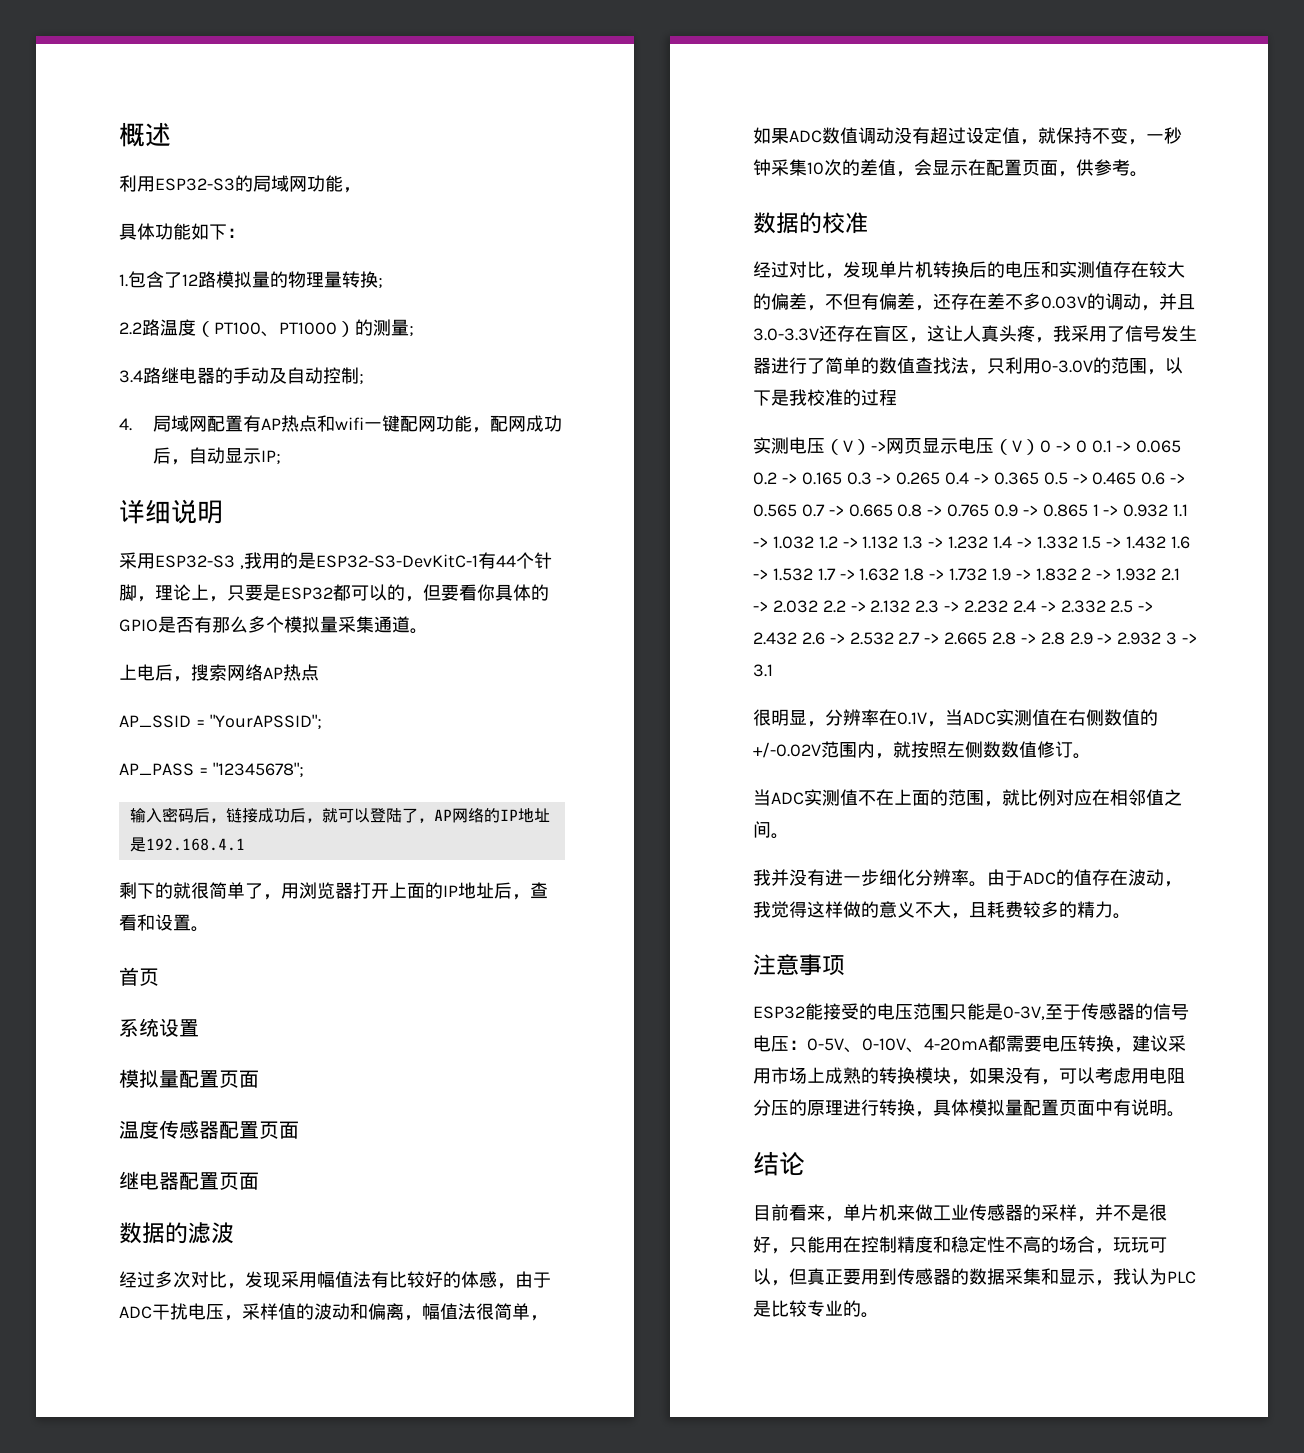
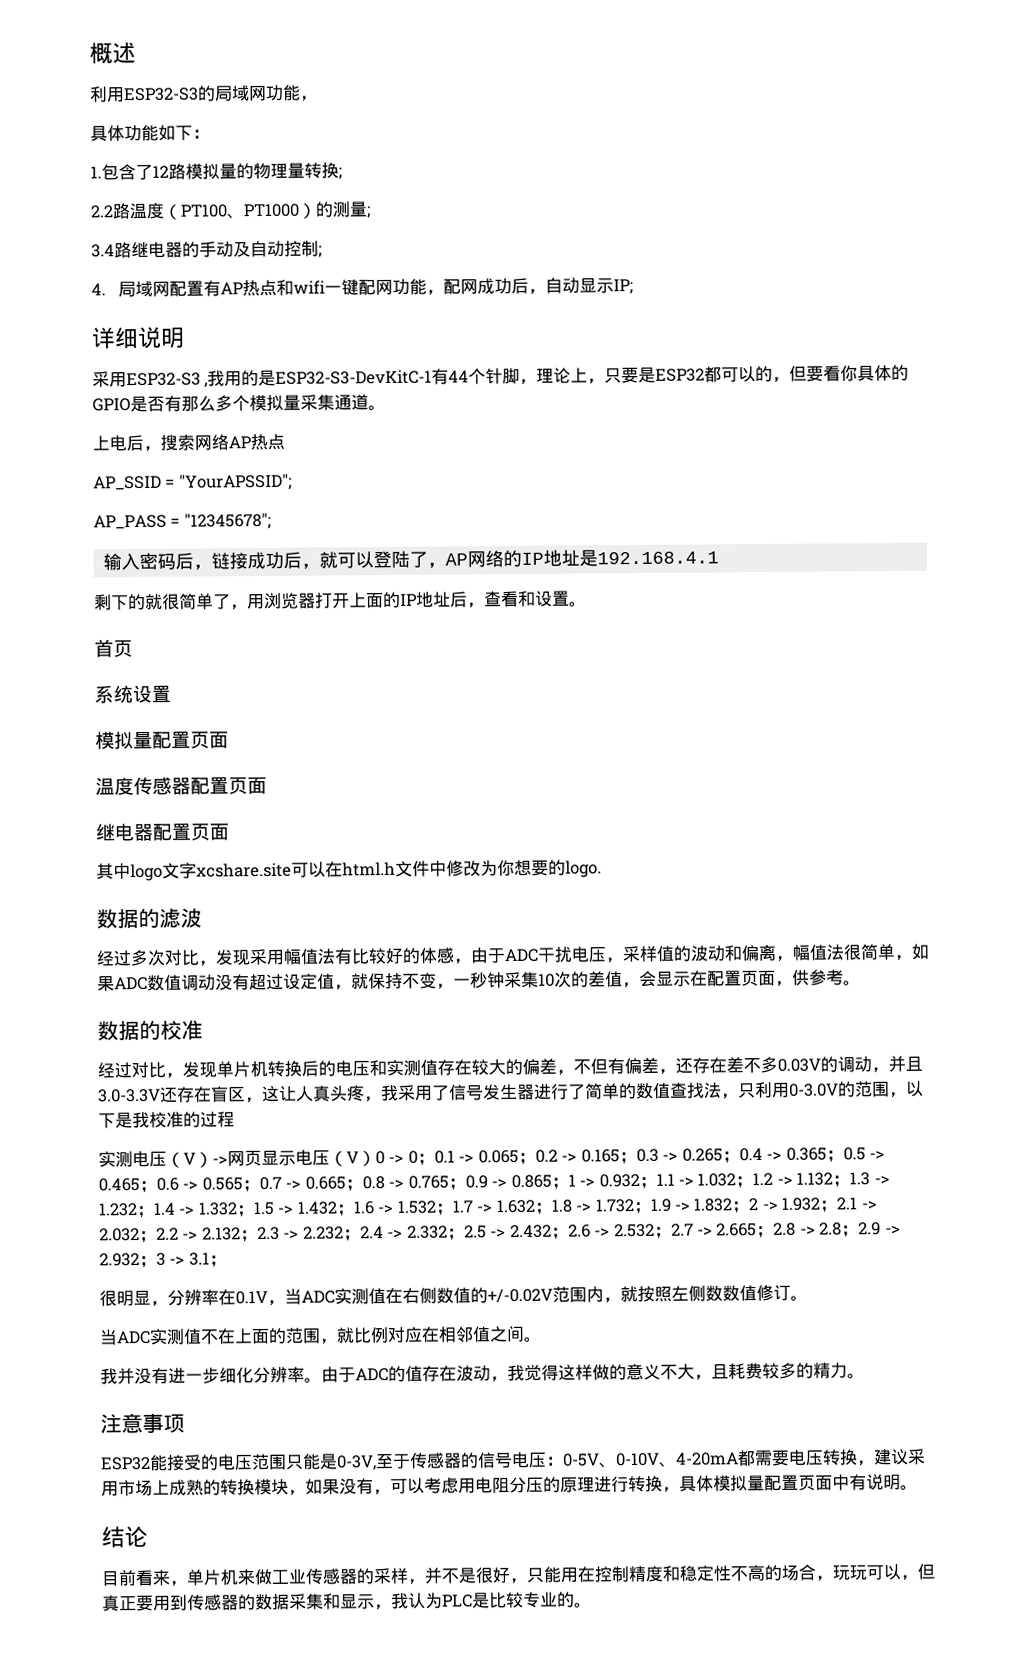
+ 其中logo文字xcshare.site可以在html.h文件中修改为你想要的logo.
- 实测电压（V）->网页显示电压（V）0 -> 0 0.1 -> 0.065 0.2 -> 0.165 0.3 -> 0.265 0.4 -> 0.365 0.5 -> 0.465 0.6 -> 0.565 0.7 -> 0.665 0.8 -> 0.765 0.9 -> 0.865 1 -> 0.932 1.1 -> 1.032 1.2 -> 1.132 1.3 -> 1.232 1.4 -> 1.332 1.5 -> 1.432 1.6 -> 1.532 1.7 -> 1.632 1.8 -> 1.732 1.9 -> 1.832 2 -> 1.932 2.1 -> 2.032 2.2 -> 2.132 2.3 -> 2.232 2.4 -> 2.332 2.5 -> 2.432 2.6 -> 2.532 2.7 -> 2.665 2.8 -> 2.8 2.9 -> 2.932 3 -> 3.1
+ 实测电压（V）->网页显示电压（V）0 -> 0；0.1 -> 0.065；0.2 -> 0.165；0.3 -> 0.265；0.4 -> 0.365；0.5 -> 0.465；0.6 -> 0.565；0.7 -> 0.665；0.8 -> 0.765；0.9 -> 0.865；1 -> 0.932；1.1 -> 1.032；1.2 -> 1.132；1.3 -> 1.232；1.4 -> 1.332；1.5 -> 1.432；1.6 -> 1.532；1.7 -> 1.632；1.8 -> 1.732；1.9 -> 1.832；2 -> 1.932；2.1 -> 2.032；2.2 -> 2.132；2.3 -> 2.232；2.4 -> 2.332；2.5 -> 2.432；2.6 -> 2.532；2.7 -> 2.665；2.8 -> 2.8；2.9 -> 2.932；3 -> 3.1；

